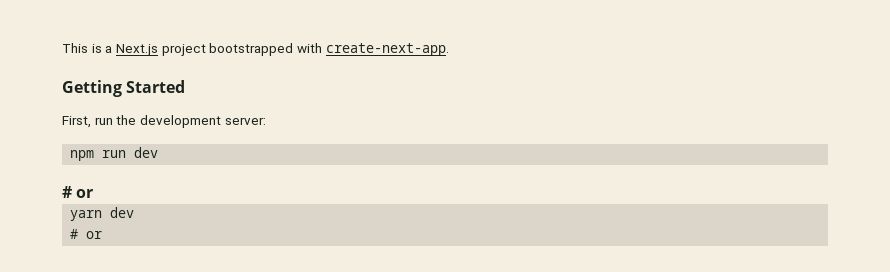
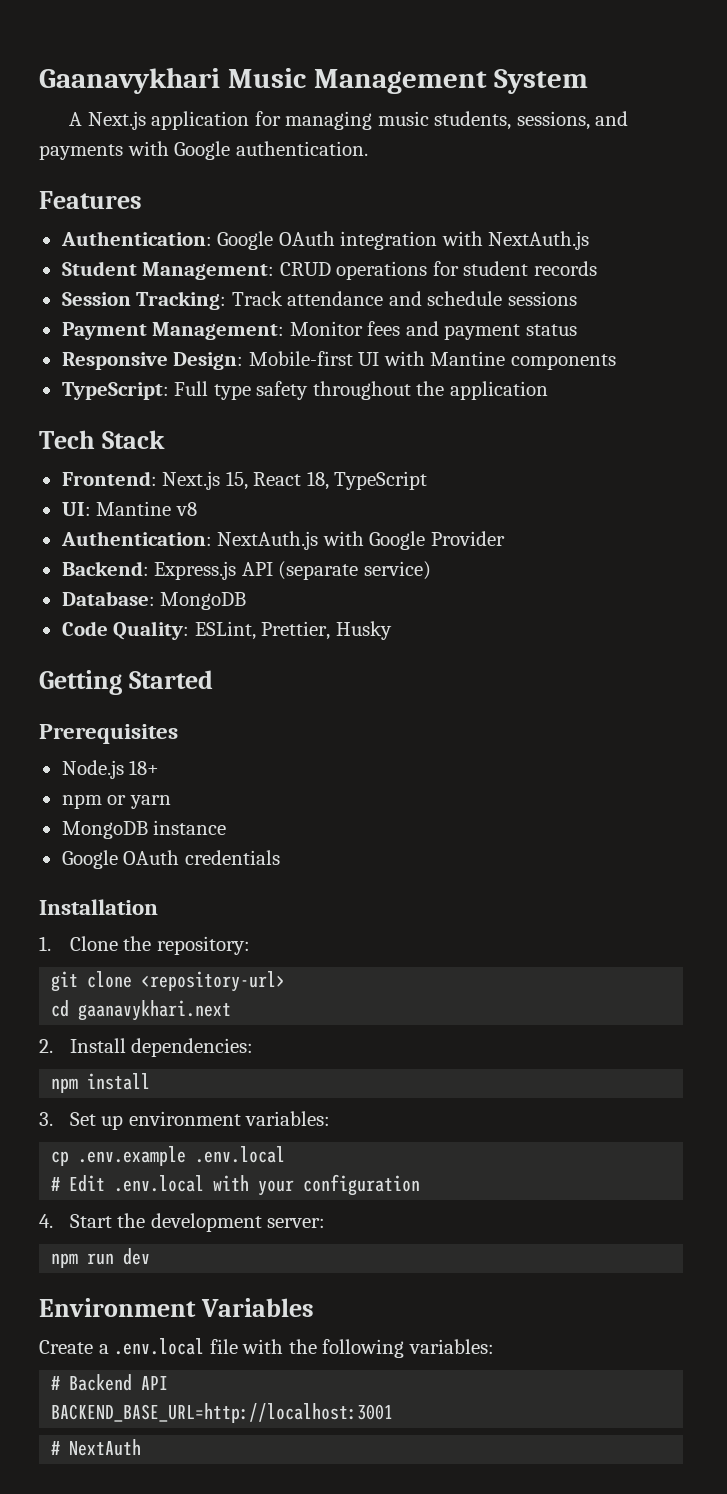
- This is a Next.js project bootstrapped with create-next-app.
+ Gaanavykhari Music Management System
+ A Next.js application for managing music students, sessions, and payments with Google authentication.
+ Features
+ Authentication: Google OAuth integration with NextAuth.js
+ Student Management: CRUD operations for student records
+ Session Tracking: Track attendance and schedule sessions
+ Payment Management: Monitor fees and payment status
+ Responsive Design: Mobile-first UI with Mantine components
+ TypeScript: Full type safety throughout the application
+ Tech Stack
+ Frontend: Next.js 15, React 18, TypeScript
+ UI: Mantine v8
+ Authentication: NextAuth.js with Google Provider
+ Backend: Express.js API (separate service)
+ Database: MongoDB
+ Code Quality: ESLint, Prettier, Husky
  Getting Started
- First, run the development server:
+ Prerequisites
+ Node.js 18+
+ npm or yarn
+ MongoDB instance
+ Google OAuth credentials
+ Installation
+ 1. Clone the repository:
+ git clone <repository-url>
+ cd gaanavykhari.next
+ 2. Install dependencies:
+ npm install
+ 3. Set up environment variables:
+ cp .env.example .env.local
+ # Edit .env.local with your configuration
+ 4. Start the development server:
  npm run dev
- # or
- yarn dev
- # or
+ Environment Variables
+ Create a .env.local file with the following variables:
+ # Backend API
+ BACKEND_BASE_URL=http://localhost:3001
+ # NextAuth

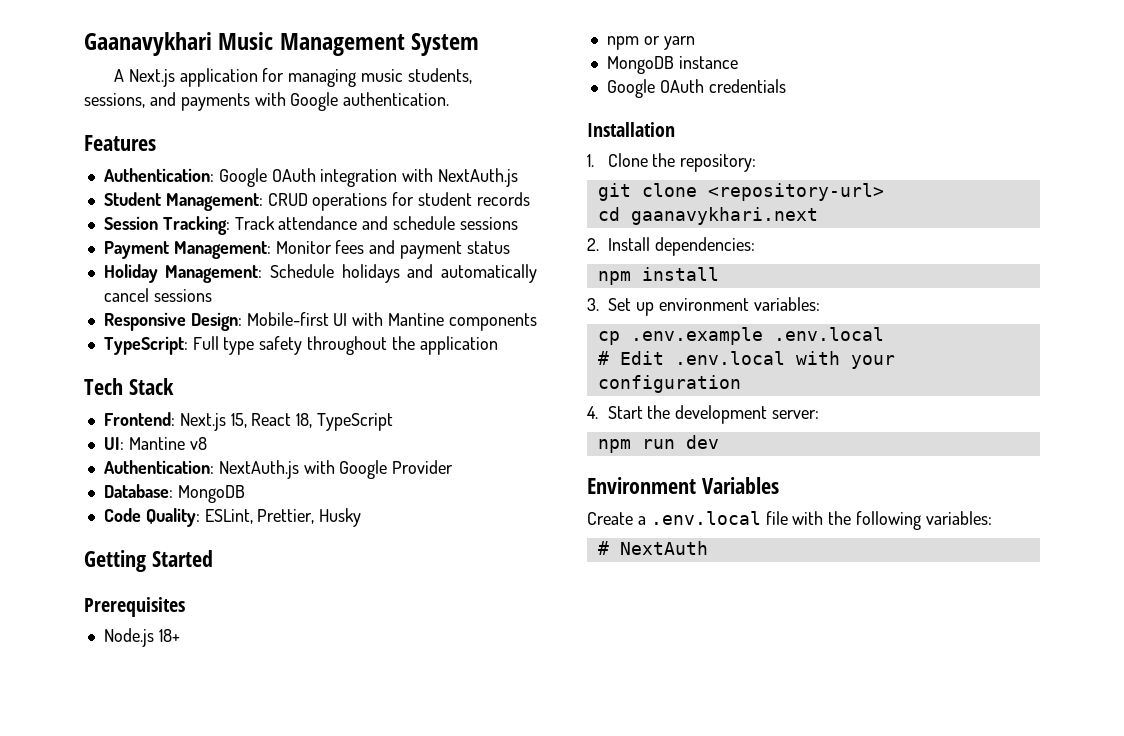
+ Holiday Management: Schedule holidays and automatically cancel sessions
- Backend: Express.js API (separate service)
- # Backend API
- BACKEND_BASE_URL=http://localhost:3001

